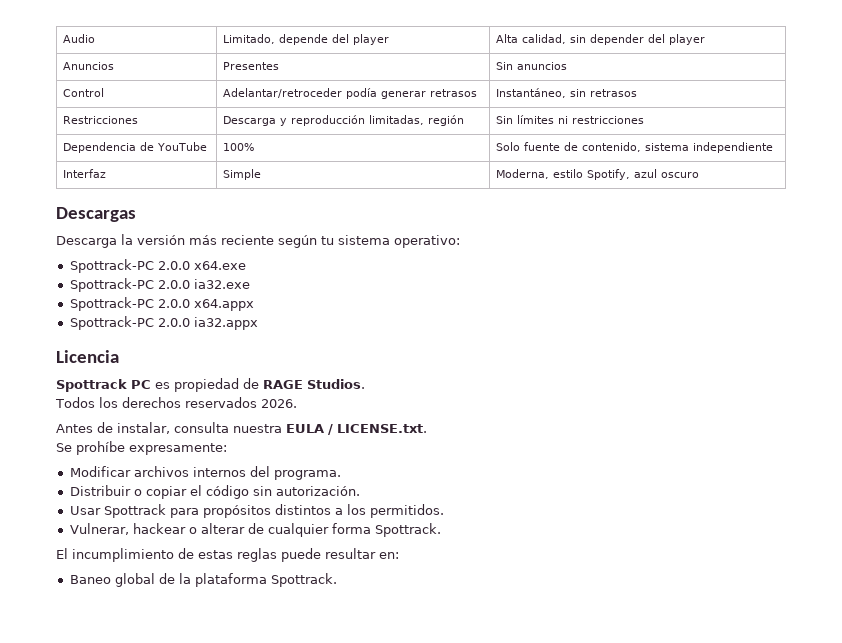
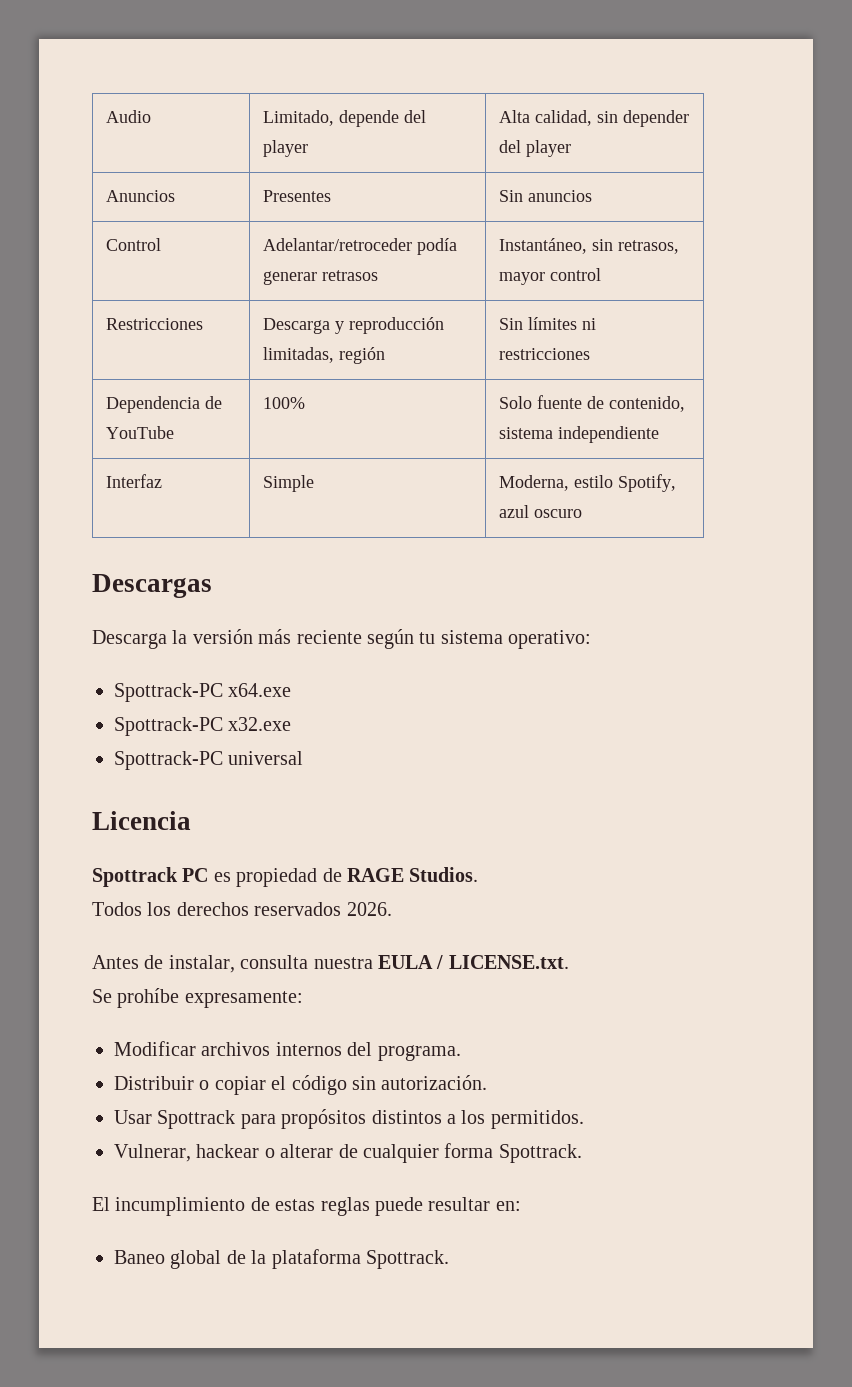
- Control | Adelantar/retroceder podía generar retrasos | Instantáneo, sin retrasos
+ Control | Adelantar/retroceder podía generar retrasos | Instantáneo, sin retrasos, mayor control
- Spottrack-PC 2.0.0 x64.exe
+ Spottrack-PC x64.exe
- Spottrack-PC 2.0.0 ia32.exe
- Spottrack-PC 2.0.0 x64.appx
- Spottrack-PC 2.0.0 ia32.appx
+ Spottrack-PC x32.exe
+ Spottrack-PC universal

